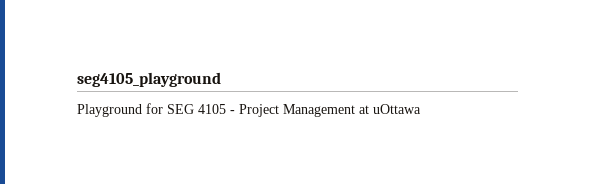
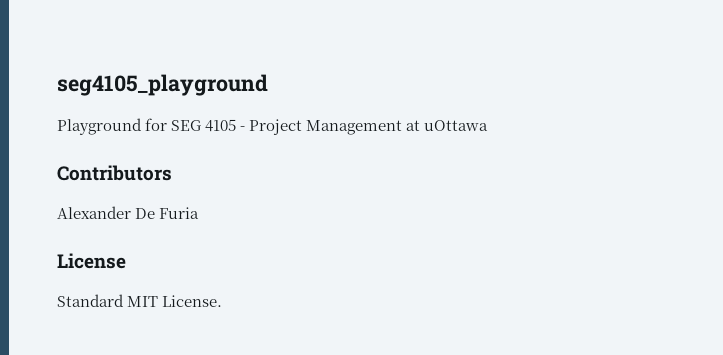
+ Contributors
+ Alexander De Furia
+ License
+ Standard MIT License.

